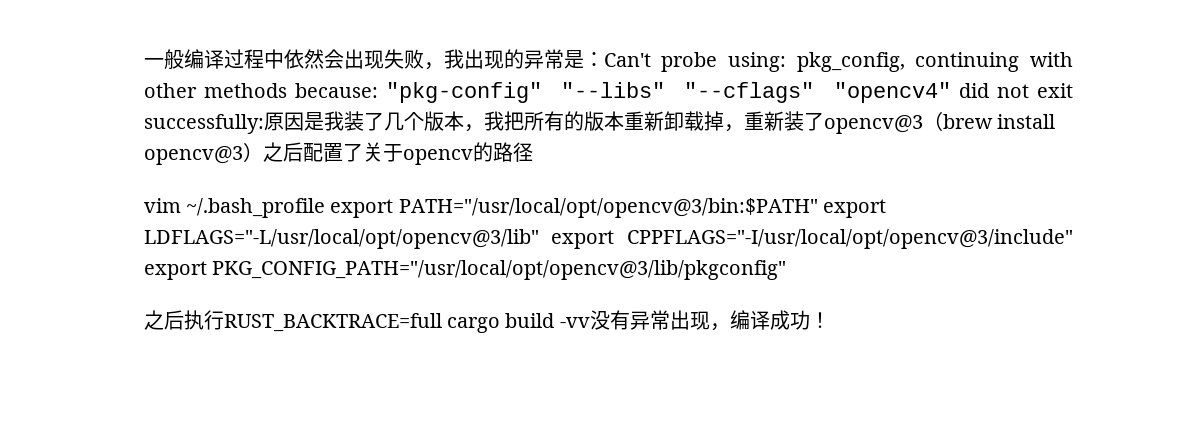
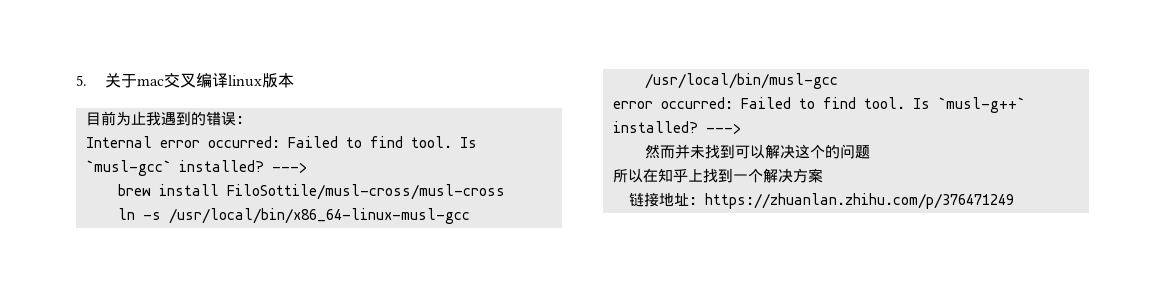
- 一般编译过程中依然会出现失败，我出现的异常是：Can't probe using: pkg_config, continuing with other methods because: "pkg-config" "--libs" "--cflags" "opencv4" did not exit successfully:原因是我装了几个版本，我把所有的版本重新卸载掉，重新装了opencv@3（brew install opencv@3）之后配置了关于opencv的路径
- vim ~/.bash_profile export PATH="/usr/local/opt/opencv@3/bin:$PATH" export LDFLAGS="-L/usr/local/opt/opencv@3/lib" export CPPFLAGS="-I/usr/local/opt/opencv@3/include" export PKG_CONFIG_PATH="/usr/local/opt/opencv@3/lib/pkgconfig"
- 之后执行RUST_BACKTRACE=full cargo build -vv没有异常出现，编译成功！
+ 5.关于mac交叉编译linux版本
+ 目前为止我遇到的错误:
+ Internal error occurred: Failed to find tool. Is `musl-gcc` installed? --->
+ brew install FiloSottile/musl-cross/musl-cross
+ ln -s /usr/local/bin/x86_64-linux-musl-gcc /usr/local/bin/musl-gcc
+ error occurred: Failed to find tool. Is `musl-g++` installed? --->
+ 然而并未找到可以解决这个的问题
+ 所以在知乎上找到一个解决方案
+ 链接地址: https://zhuanlan.zhihu.com/p/376471249

